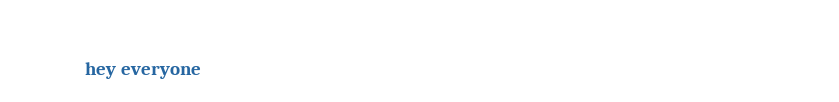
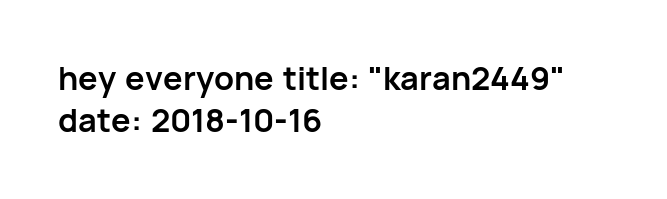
- hey everyone
+ hey everyone title: "karan2449" date: 2018-10-16

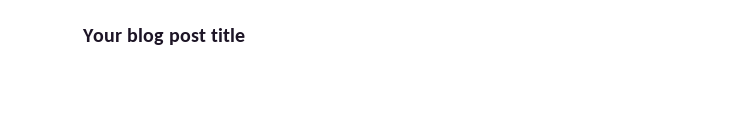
- hey everyone title: "karan2449" date: 2018-10-16
+ Your blog post title

